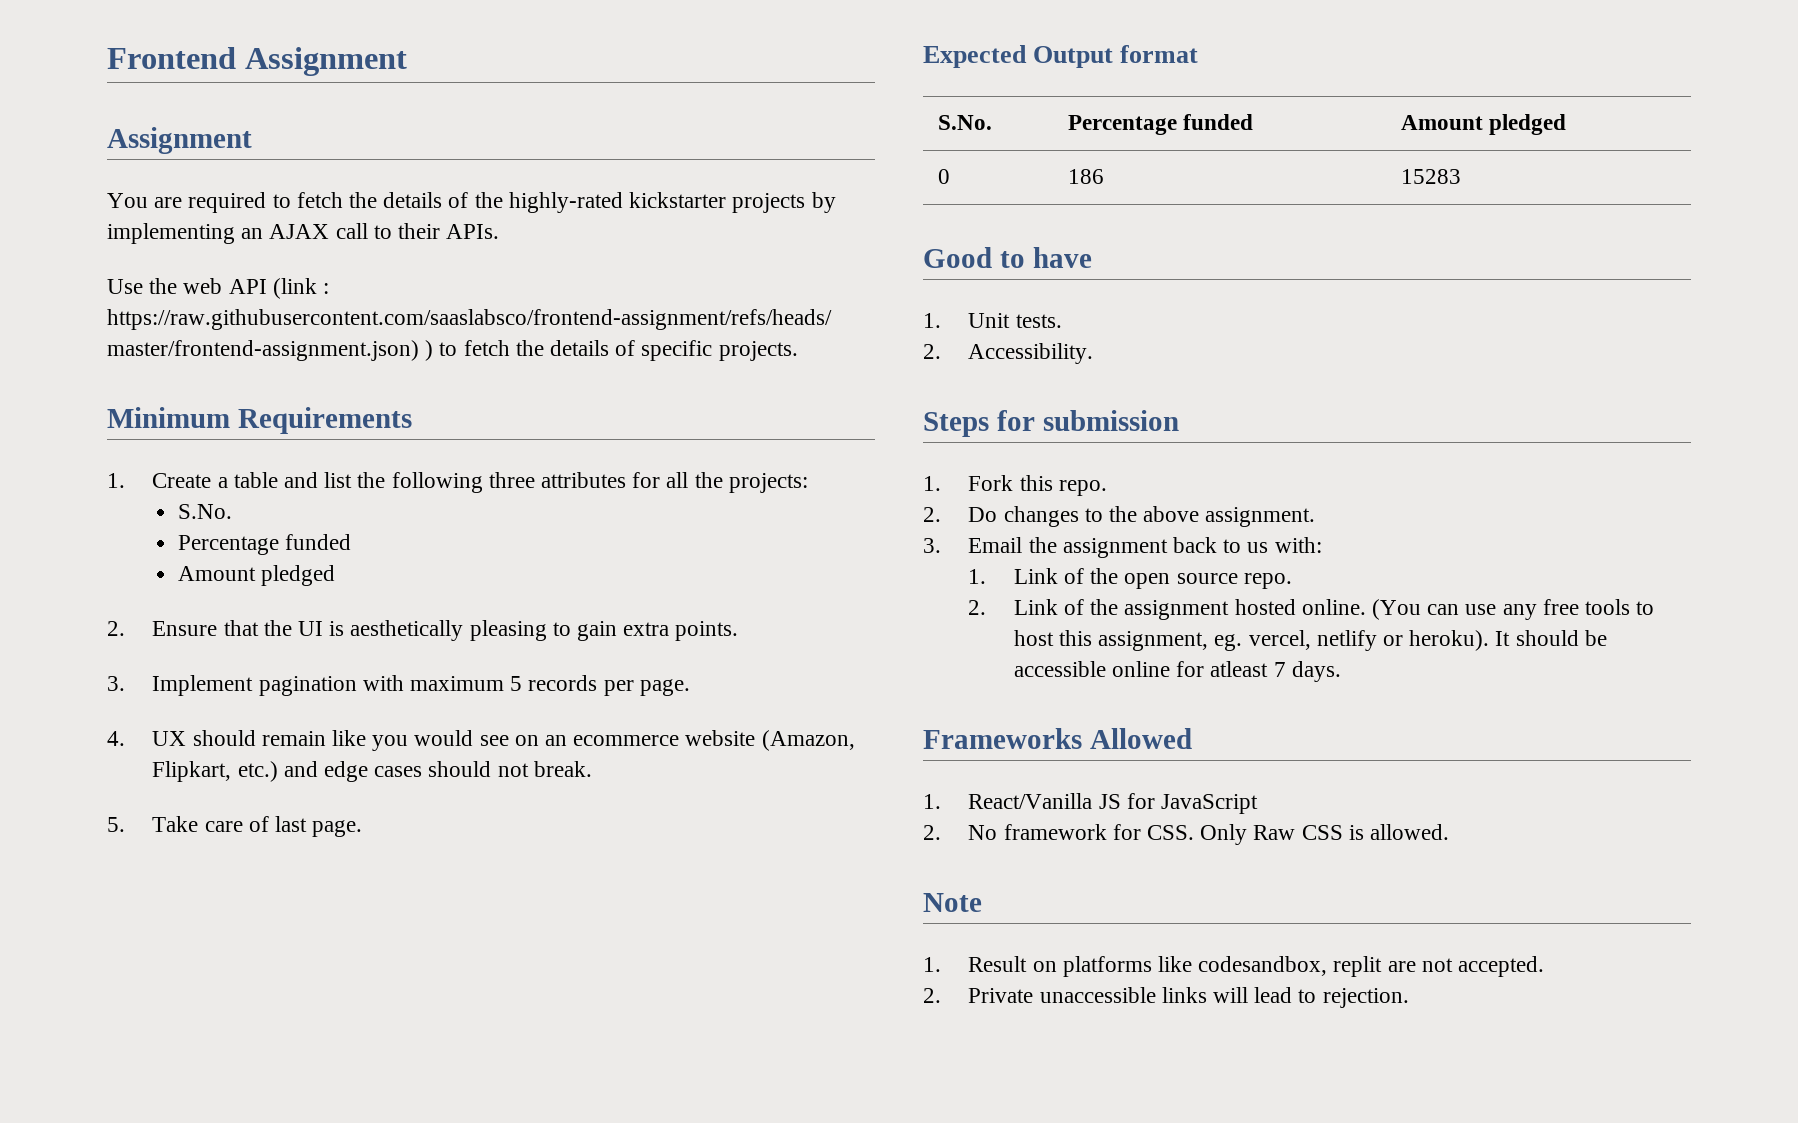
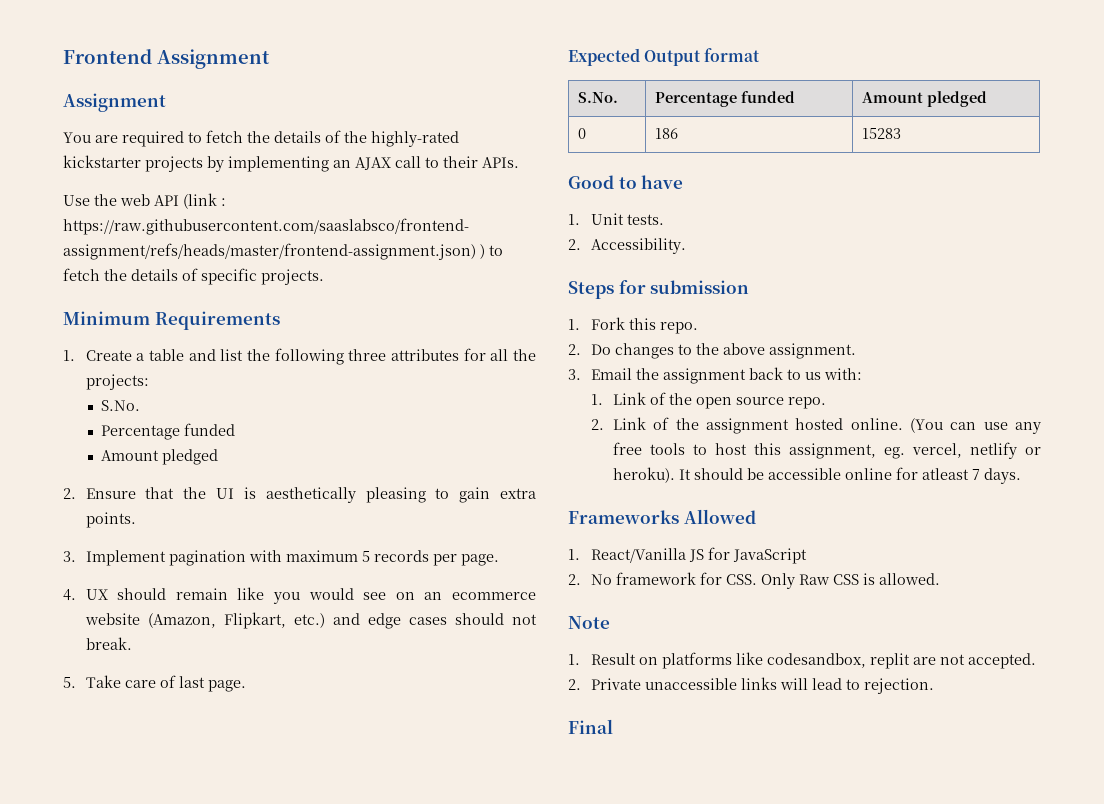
+ Final

